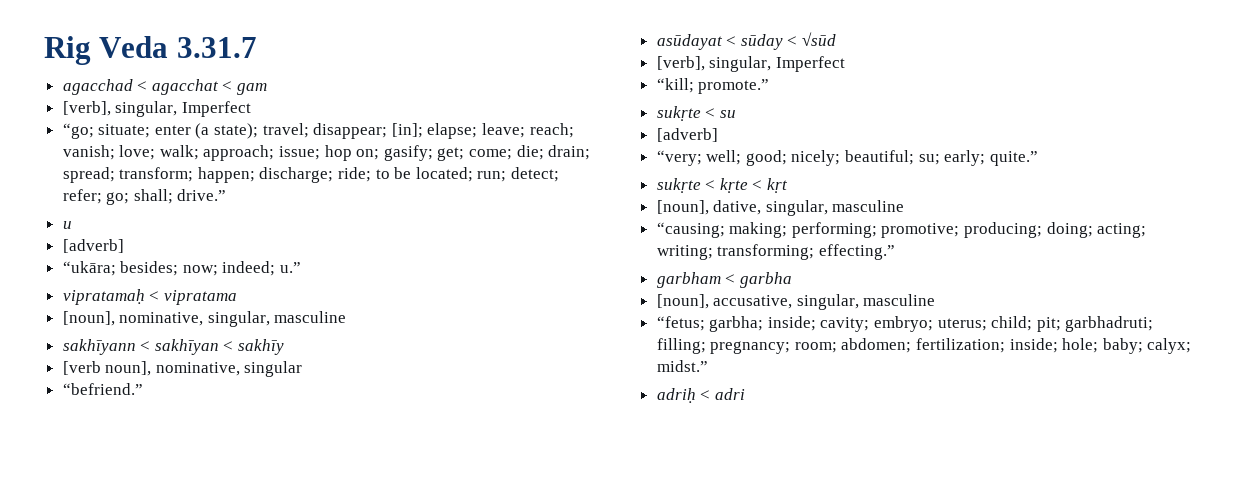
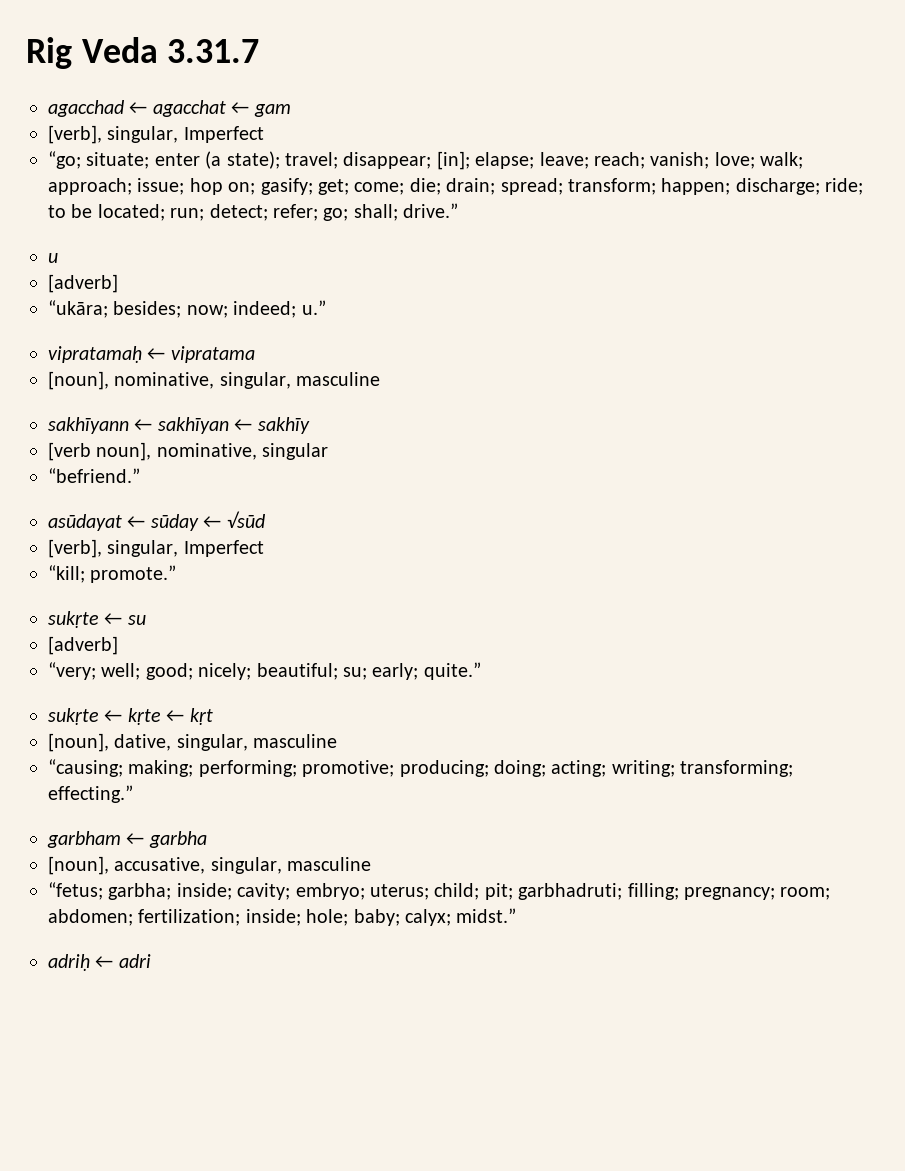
- agacchad < agacchat < gam
+ agacchad ← agacchat ← gam
- vipratamaḥ < vipratama
+ vipratamaḥ ← vipratama
- sakhīyann < sakhīyan < sakhīy
+ sakhīyann ← sakhīyan ← sakhīy
- asūdayat < sūday < √sūd
+ asūdayat ← sūday ← √sūd
- sukṛte < su
+ sukṛte ← su
- sukṛte < kṛte < kṛt
+ sukṛte ← kṛte ← kṛt
- garbham < garbha
+ garbham ← garbha
- adriḥ < adri
+ adriḥ ← adri

